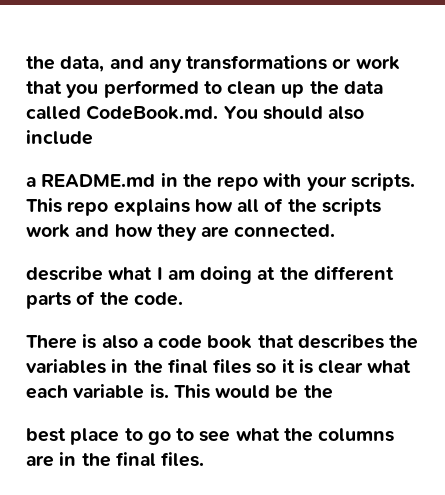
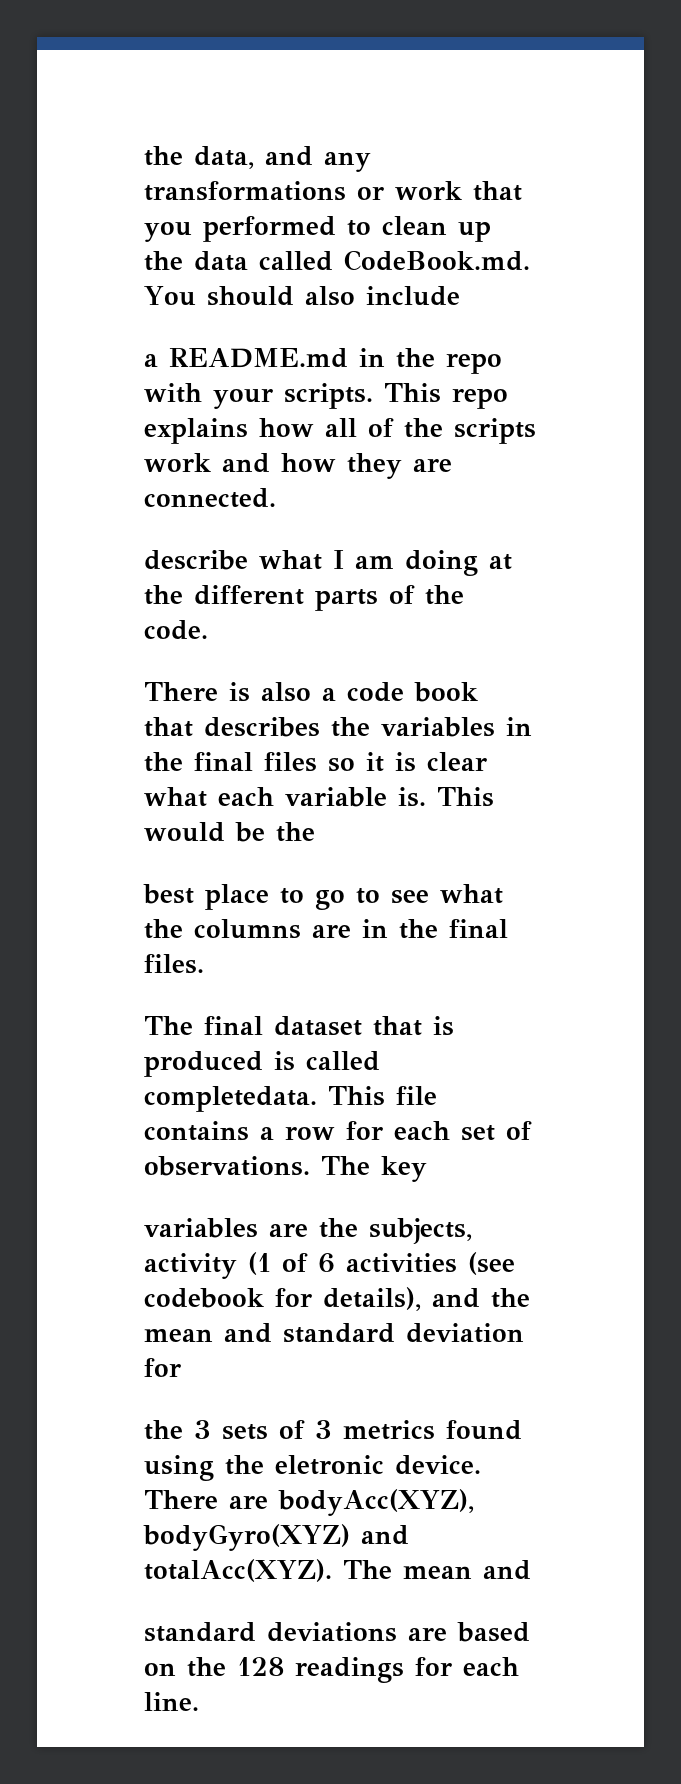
+ The final dataset that is produced is called completedata. This file contains a row for each set of observations. The key
+ variables are the subjects, activity (1 of 6 activities (see codebook for details), and the mean and standard deviation for
+ the 3 sets of 3 metrics found using the eletronic device. There are bodyAcc(XYZ), bodyGyro(XYZ) and totalAcc(XYZ). The mean and
+ standard deviations are based on the 128 readings for each line.

